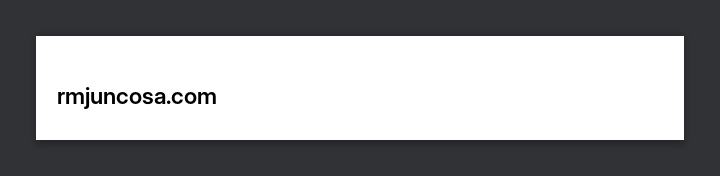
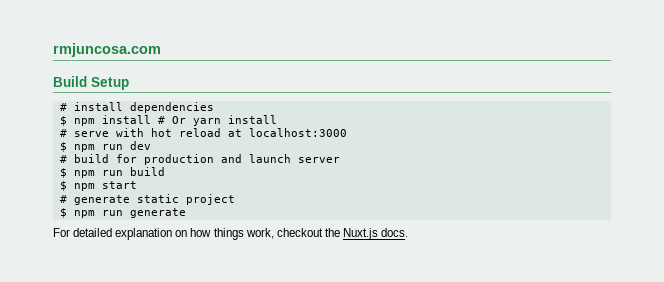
+ Build Setup
+ # install dependencies
+ $ npm install # Or yarn install
+ # serve with hot reload at localhost:3000
+ $ npm run dev
+ # build for production and launch server
+ $ npm run build
+ $ npm start
+ # generate static project
+ $ npm run generate
+ For detailed explanation on how things work, checkout the Nuxt.js docs.

